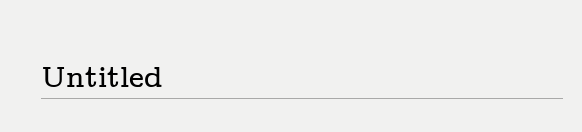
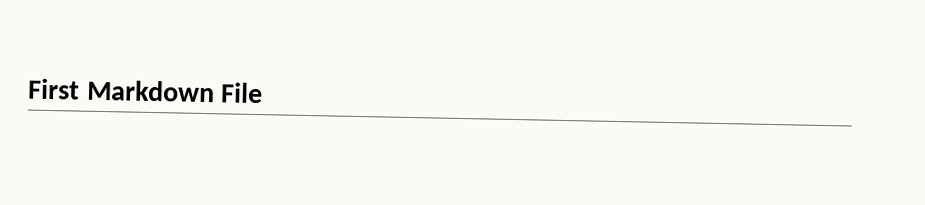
- Untitled
+ First Markdown File

